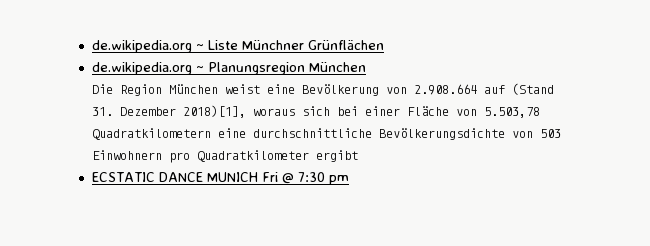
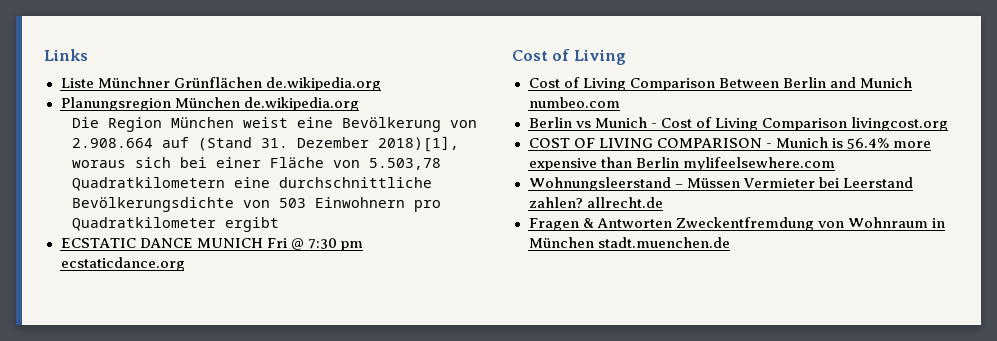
- de.wikipedia.org ~ Liste Münchner Grünflächen
- de.wikipedia.org ~ Planungsregion München
+ Links
+ Liste Münchner Grünflächen de.wikipedia.org
+ Planungsregion München de.wikipedia.org
- ECSTATIC DANCE MUNICH Fri @ 7:30 pm
+ ECSTATIC DANCE MUNICH Fri @ 7:30 pm ecstaticdance.org
+ Cost of Living
+ Cost of Living Comparison Between Berlin and Munich numbeo.com
+ Berlin vs Munich - Cost of Living Comparison livingcost.org
+ COST OF LIVING COMPARISON - Munich is 56.4% more expensive than Berlin mylifeelsewhere.com
+ Wohnungsleerstand – Müssen Vermieter bei Leerstand zahlen? allrecht.de
+ Fragen & Antworten Zweckentfremdung von Wohnraum in München stadt.muenchen.de

